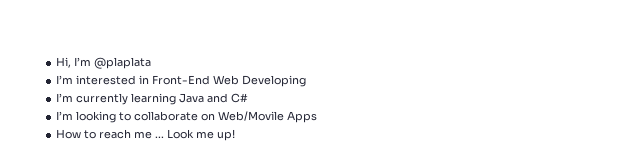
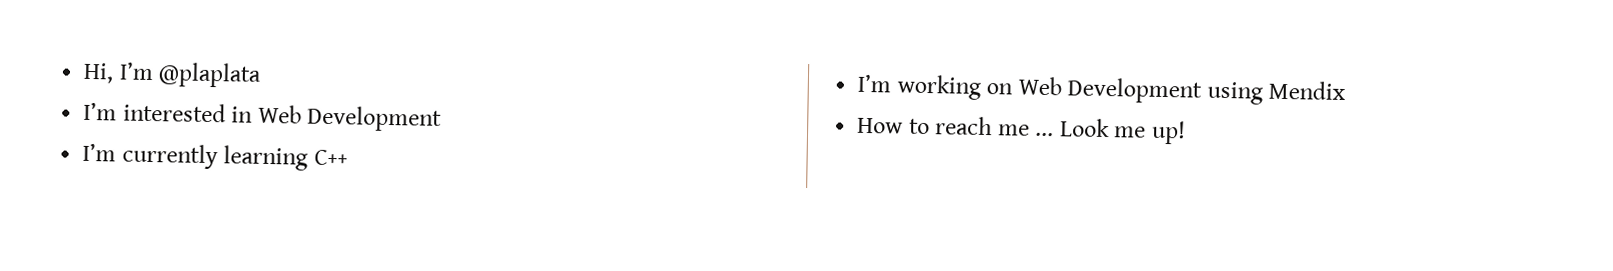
- I’m interested in Front-End Web Developing
+ I’m interested in Web Development
- I’m currently learning Java and C#
- I’m looking to collaborate on Web/Movile Apps
+ I’m currently learning C++
+ I’m working on Web Development using Mendix

